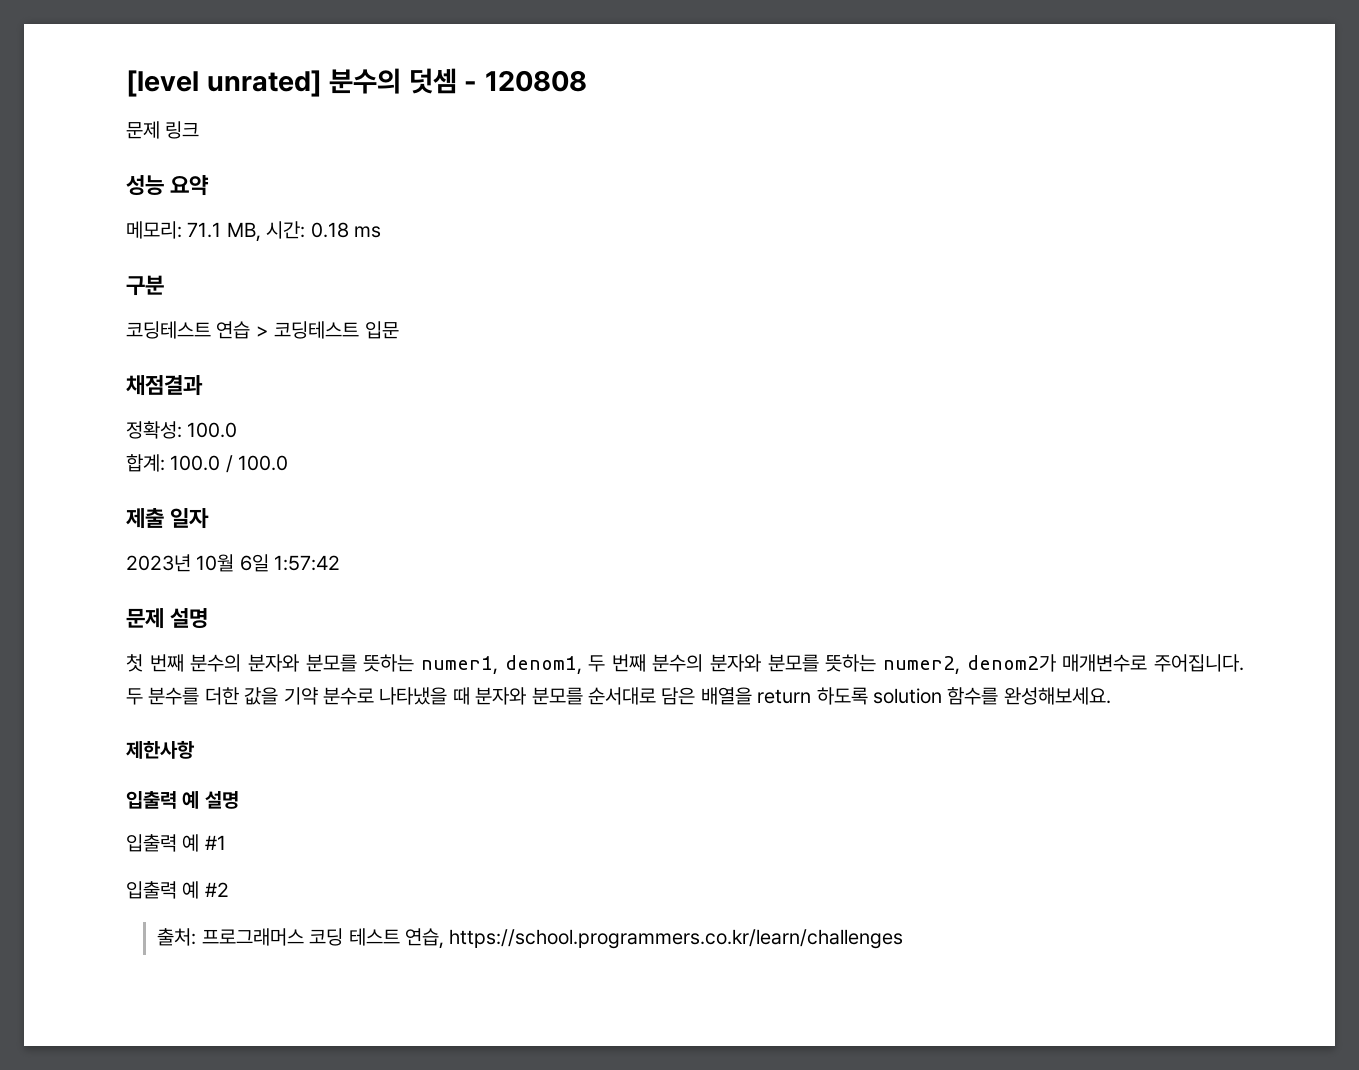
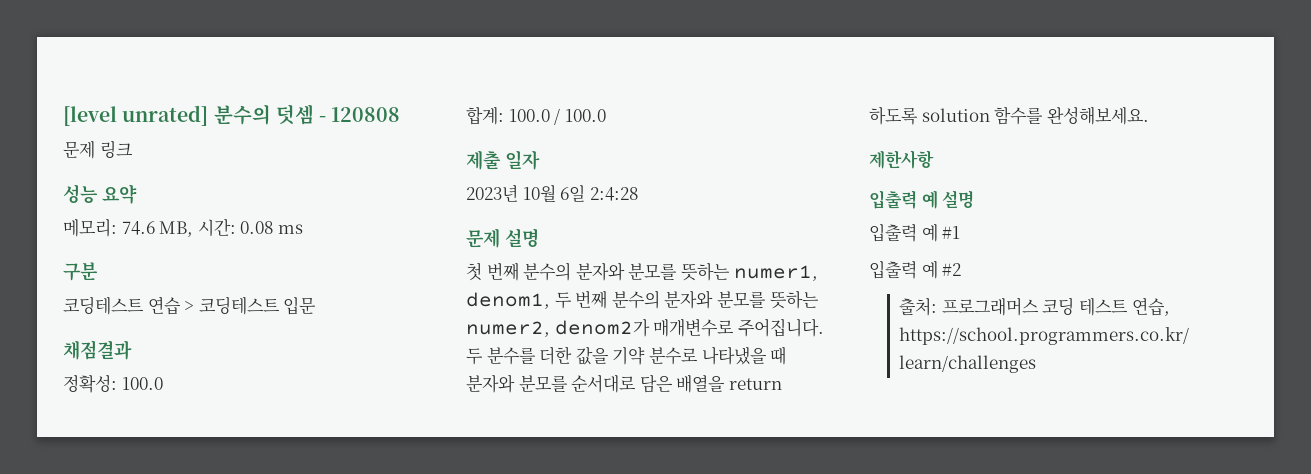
- 메모리: 71.1 MB, 시간: 0.18 ms
+ 메모리: 74.6 MB, 시간: 0.08 ms
- 2023년 10월 6일 1:57:42
+ 2023년 10월 6일 2:4:28

